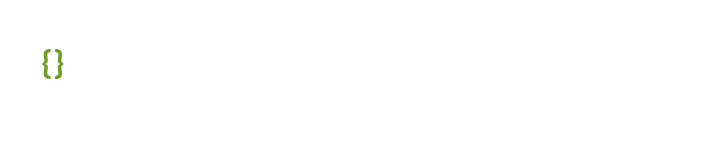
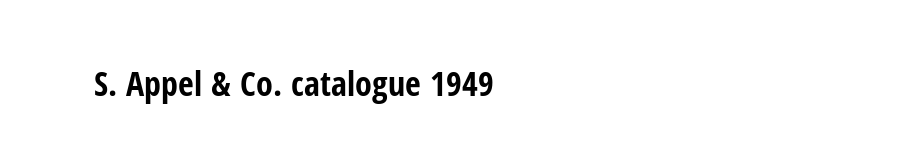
- {}
+ S. Appel & Co. catalogue 1949

